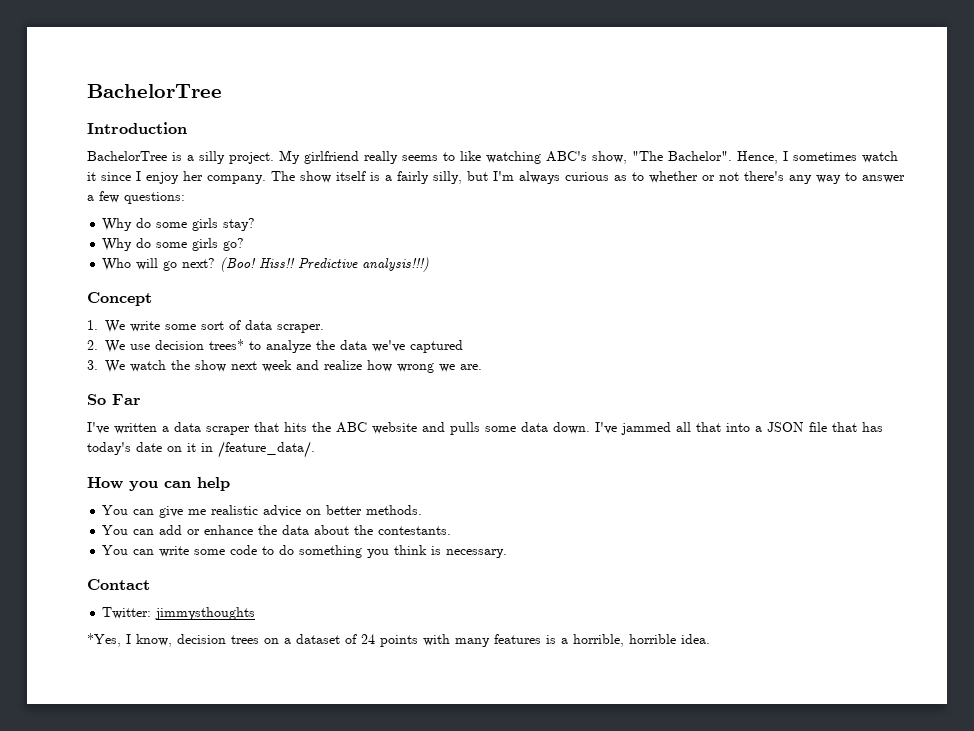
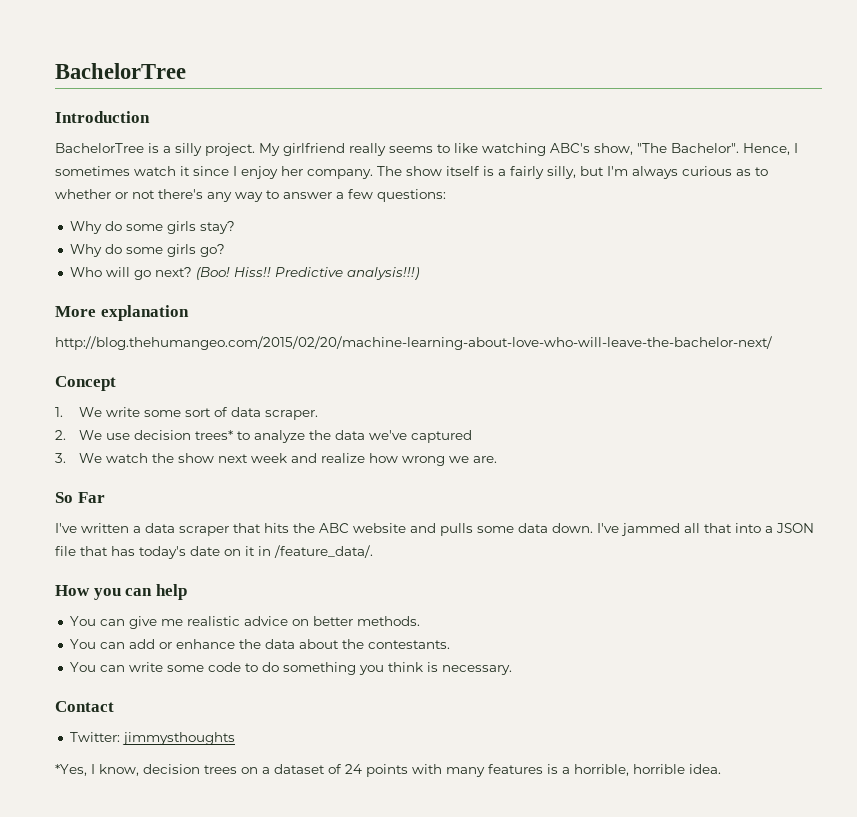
+ More explanation
+ http://blog.thehumangeo.com/2015/02/20/machine-learning-about-love-who-will-leave-the-bachelor-next/

